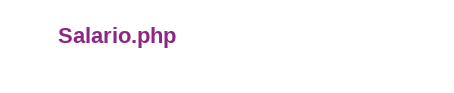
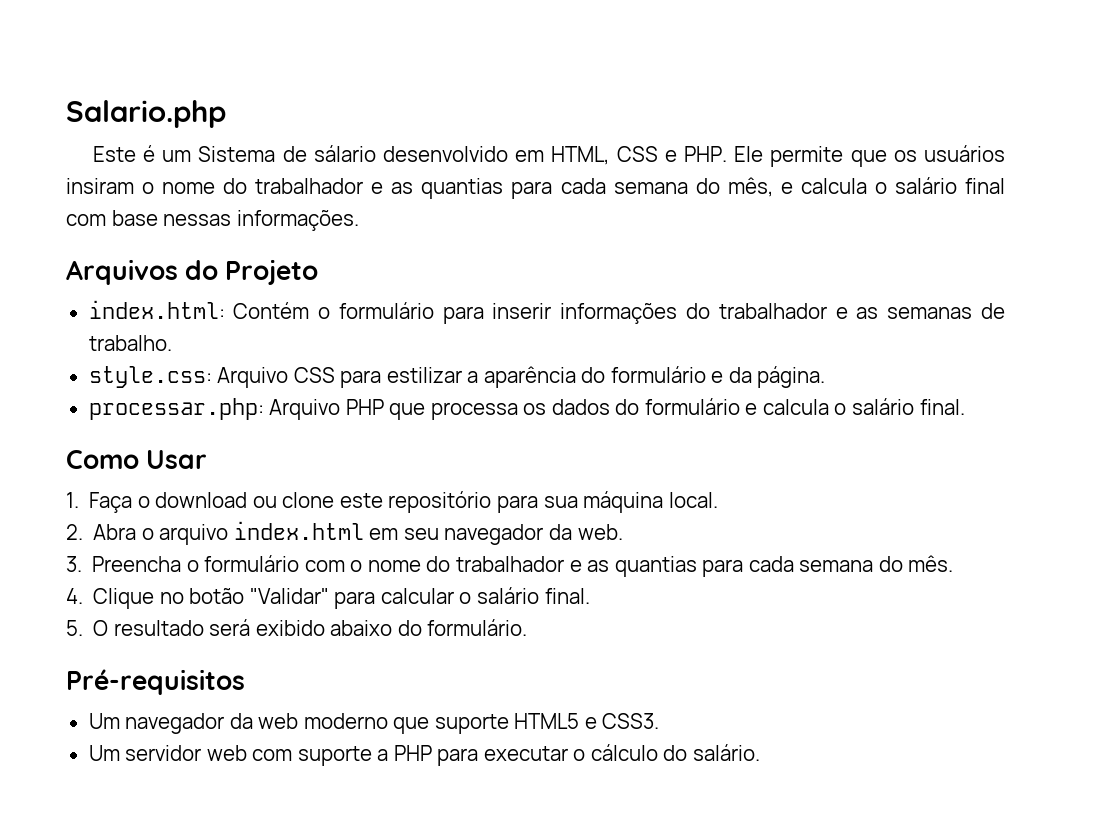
+ Este é um Sistema de sálario desenvolvido em HTML, CSS e PHP. Ele permite que os usuários insiram o nome do trabalhador e as quantias para cada semana do mês, e calcula o salário final com base nessas informações.
+ Arquivos do Projeto
+ index.html: Contém o formulário para inserir informações do trabalhador e as semanas de trabalho.
+ style.css: Arquivo CSS para estilizar a aparência do formulário e da página.
+ processar.php: Arquivo PHP que processa os dados do formulário e calcula o salário final.
+ Como Usar
+ 1. Faça o download ou clone este repositório para sua máquina local.
+ 2. Abra o arquivo index.html em seu navegador da web.
+ 3. Preencha o formulário com o nome do trabalhador e as quantias para cada semana do mês.
+ 4. Clique no botão "Validar" para calcular o salário final.
+ 5. O resultado será exibido abaixo do formulário.
+ Pré-requisitos
+ Um navegador da web moderno que suporte HTML5 e CSS3.
+ Um servidor web com suporte a PHP para executar o cálculo do salário.

